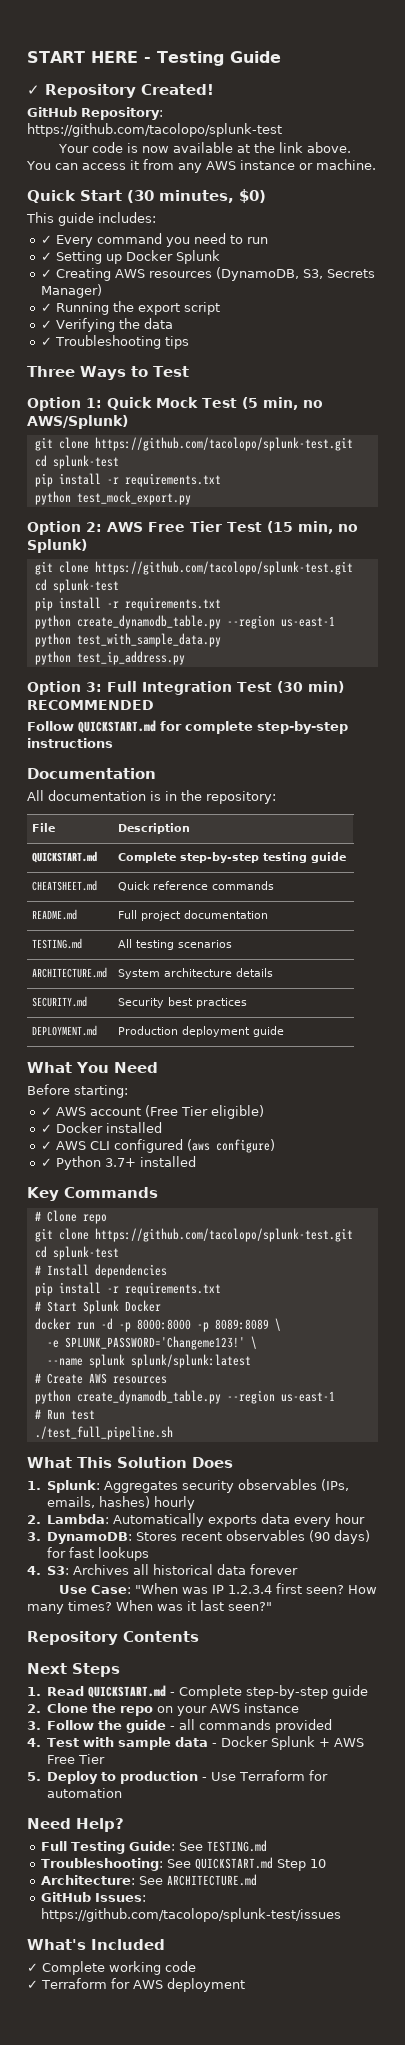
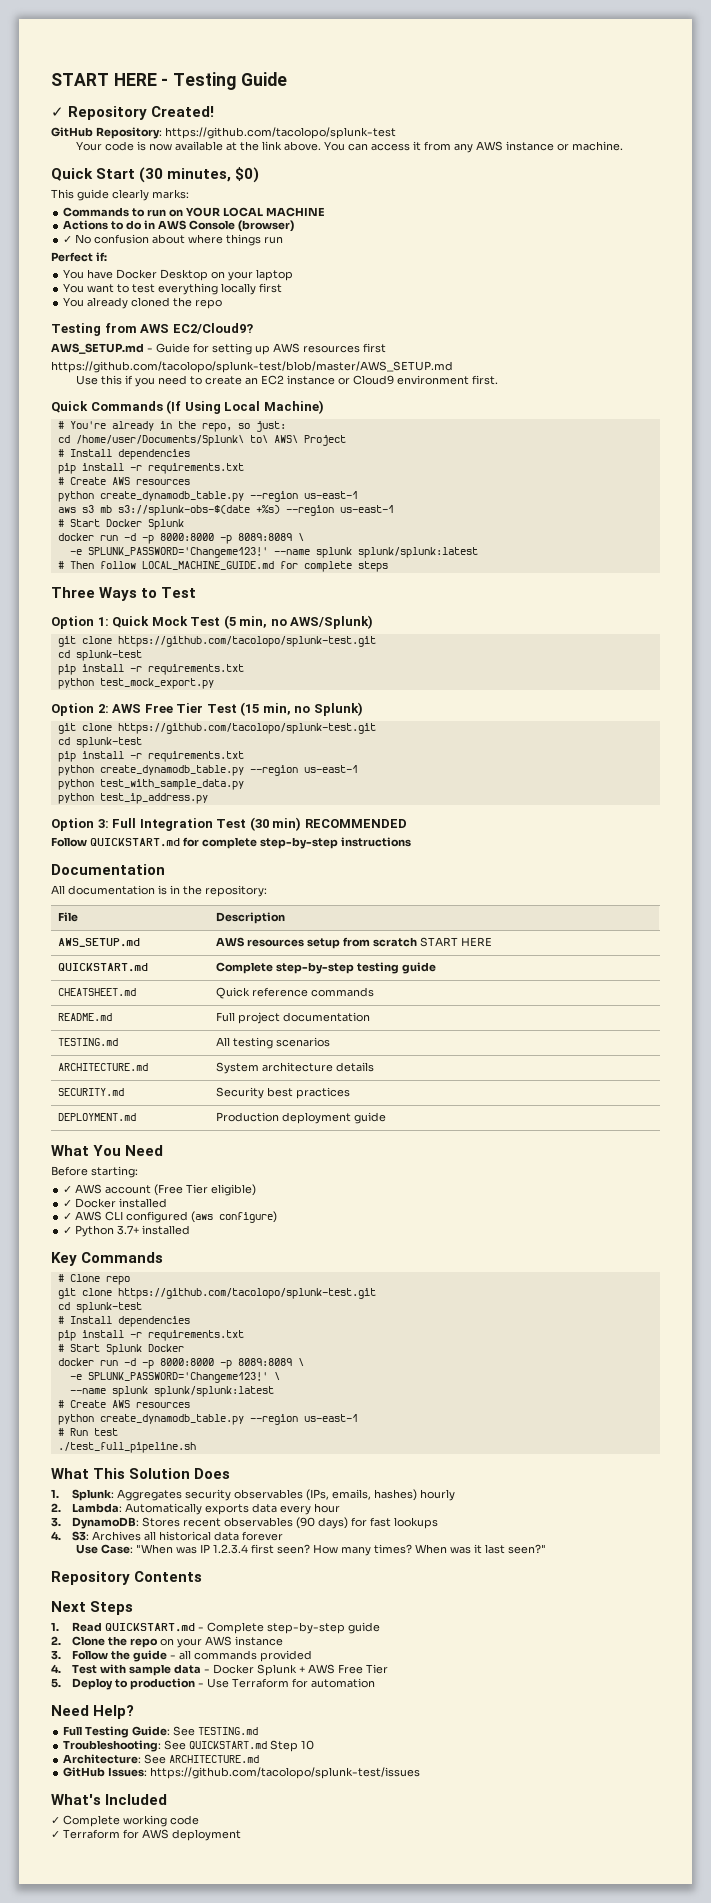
- This guide includes:
- ✓ Every command you need to run
- ✓ Setting up Docker Splunk
- ✓ Creating AWS resources (DynamoDB, S3, Secrets Manager)
- ✓ Running the export script
- ✓ Verifying the data
- ✓ Troubleshooting tips
+ This guide clearly marks:
+ Commands to run on YOUR LOCAL MACHINE
+ Actions to do in AWS Console (browser)
+ ✓ No confusion about where things run
+ Perfect if:
+ You have Docker Desktop on your laptop
+ You want to test everything locally first
+ You already cloned the repo
+ Testing from AWS EC2/Cloud9?
+ AWS_SETUP.md - Guide for setting up AWS resources first
+ https://github.com/tacolopo/splunk-test/blob/master/AWS_SETUP.md
+ Use this if you need to create an EC2 instance or Cloud9 environment first.
+ Quick Commands (If Using Local Machine)
+ # You're already in the repo, so just:
+ cd /home/user/Documents/Splunk\ to\ AWS\ Project
+ # Install dependencies
+ pip install -r requirements.txt
+ # Create AWS resources
+ python create_dynamodb_table.py --region us-east-1
+ aws s3 mb s3://splunk-obs-$(date +%s) --region us-east-1
+ # Start Docker Splunk
+ docker run -d -p 8000:8000 -p 8089:8089 \
+ -e SPLUNK_PASSWORD='Changeme123!' --name splunk splunk/splunk:latest
+ # Then follow LOCAL_MACHINE_GUIDE.md for complete steps
+ AWS_SETUP.md | AWS resources setup from scratch START HERE

